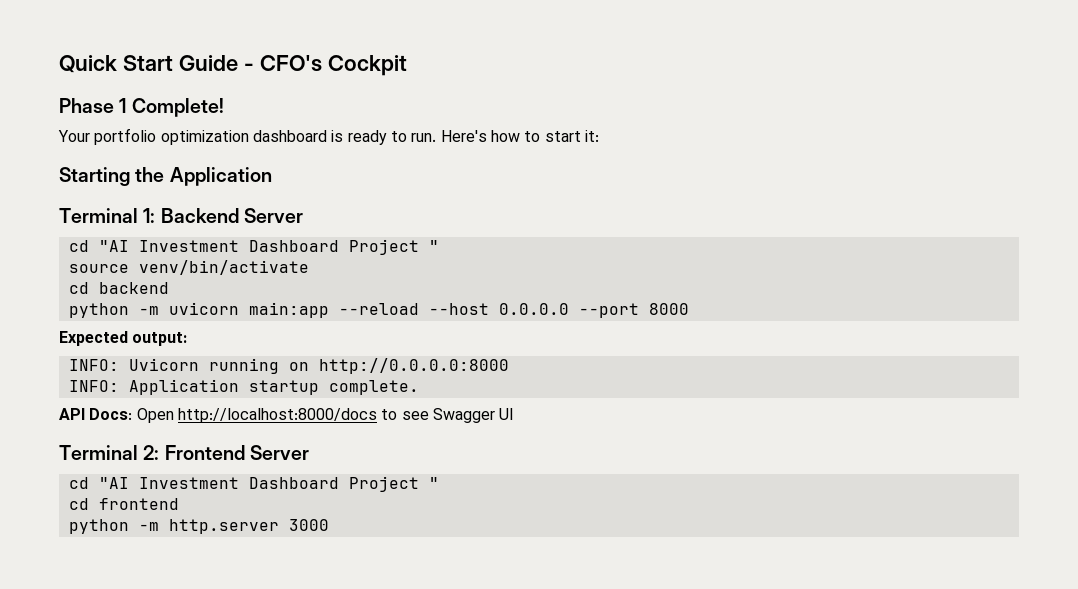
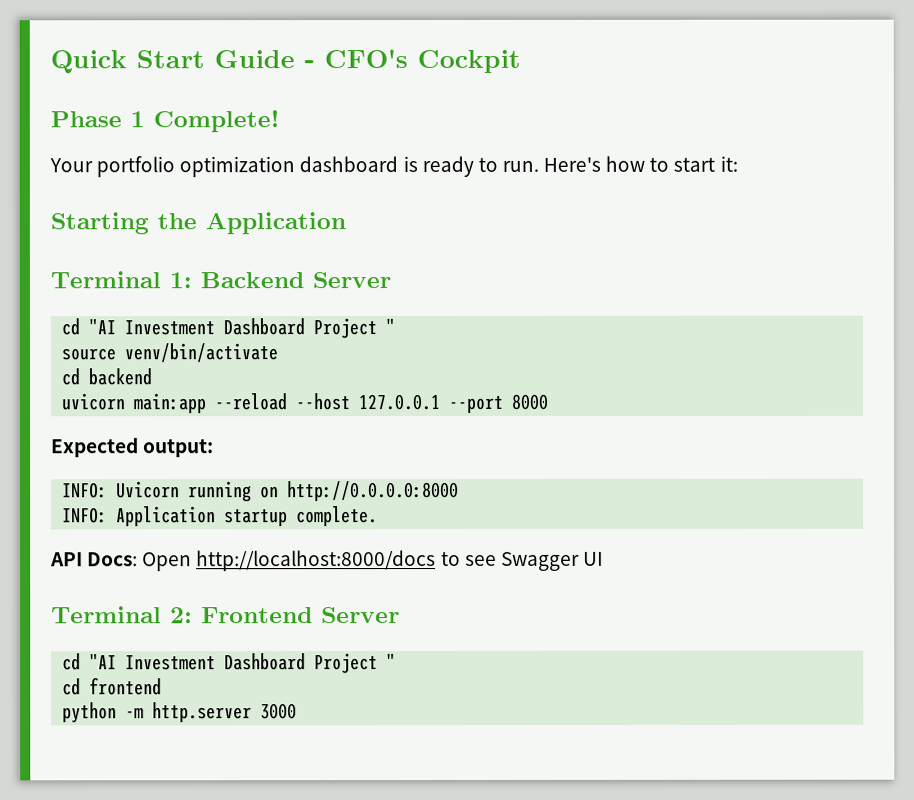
- python -m uvicorn main:app --reload --host 0.0.0.0 --port 8000
+ uvicorn main:app --reload --host 127.0.0.1 --port 8000

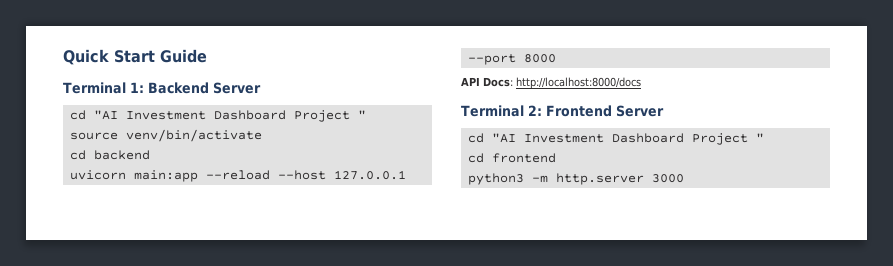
- Quick Start Guide - CFO's Cockpit
- Phase 1 Complete!
- Your portfolio optimization dashboard is ready to run. Here's how to start it:
- Starting the Application
+ Quick Start Guide
- Expected output:
- INFO: Uvicorn running on http://0.0.0.0:8000
- INFO: Application startup complete.
- API Docs: Open http://localhost:8000/docs to see Swagger UI
+ API Docs: http://localhost:8000/docs
- python -m http.server 3000
+ python3 -m http.server 3000

